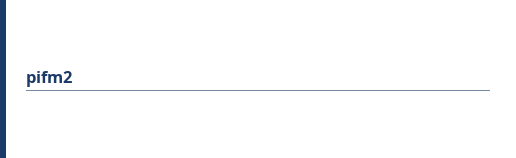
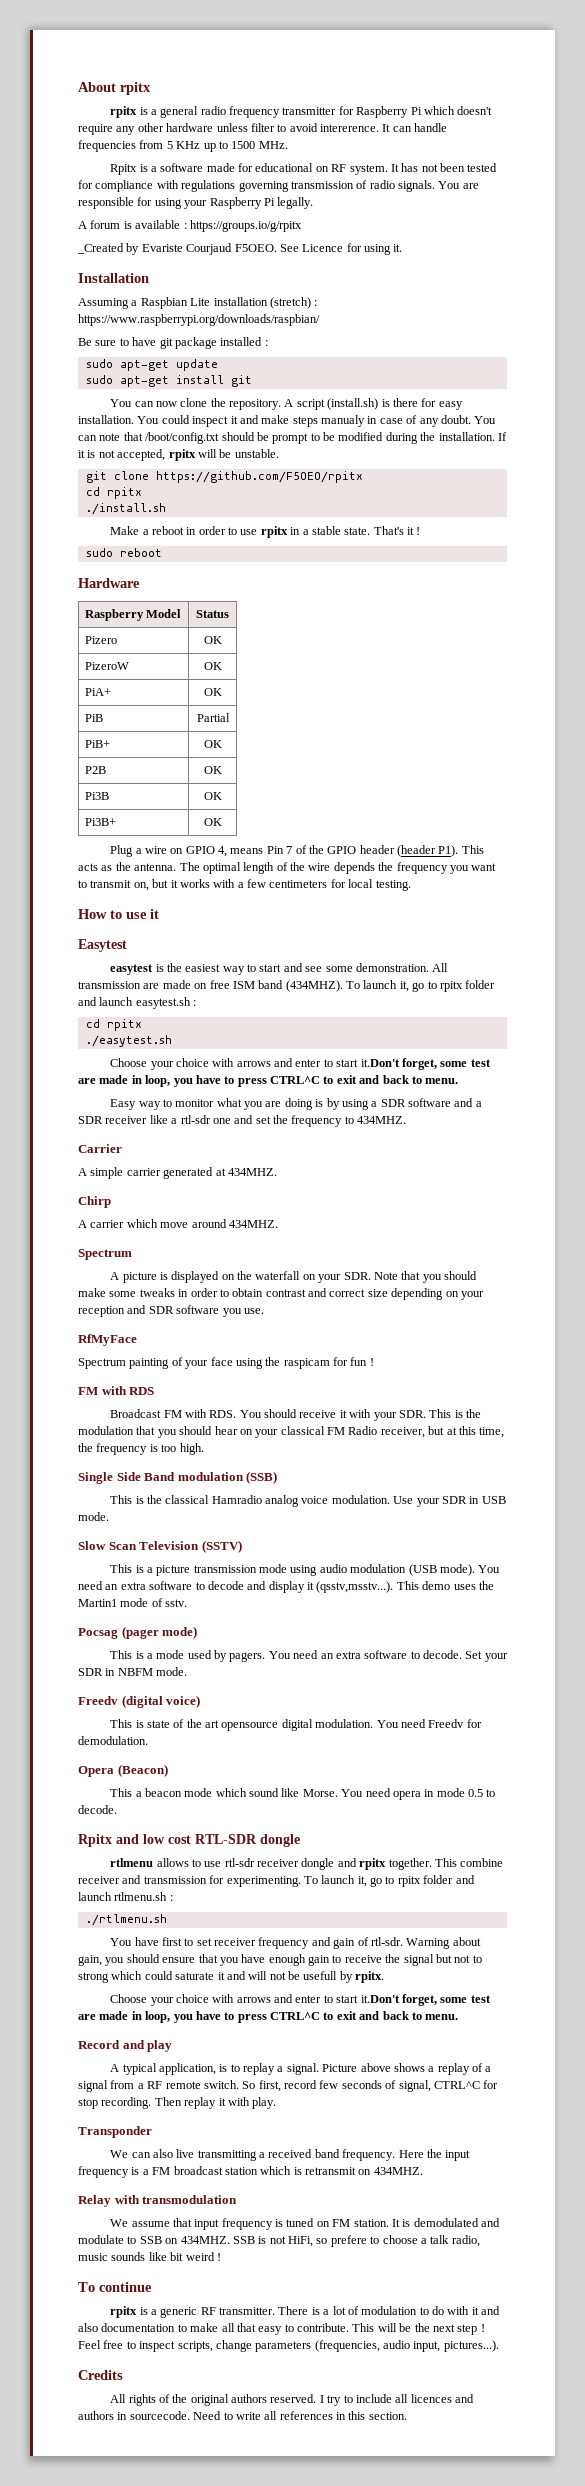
- pifm2
+ About rpitx
+ rpitx is a general radio frequency transmitter for Raspberry Pi which doesn't require any other hardware unless filter to avoid intererence. It can handle frequencies from 5 KHz up to 1500 MHz.
+ Rpitx is a software made for educational on RF system. It has not been tested for compliance with regulations governing transmission of radio signals. You are responsible for using your Raspberry Pi legally.
+ A forum is available : https://groups.io/g/rpitx
+ _Created by Evariste Courjaud F5OEO. See Licence for using it.
+ Installation
+ Assuming a Raspbian Lite installation (stretch) : https://www.raspberrypi.org/downloads/raspbian/
+ Be sure to have git package installed :
+ sudo apt-get update
+ sudo apt-get install git
+ You can now clone the repository. A script (install.sh) is there for easy installation. You could inspect it and make steps manualy in case of any doubt. You can note that /boot/config.txt should be prompt to be modified during the installation. If it is not accepted, rpitx will be unstable.
+ git clone https://github.com/F5OEO/rpitx
+ cd rpitx
+ ./install.sh
+ Make a reboot in order to use rpitx in a stable state. That's it !
+ sudo reboot
+ Hardware
+ Raspberry Model | Status
+ Pizero | OK
+ PizeroW | OK
+ PiA+ | OK
+ PiB | Partial
+ PiB+ | OK
+ P2B | OK
+ Pi3B | OK
+ Pi3B+ | OK
+ Plug a wire on GPIO 4, means Pin 7 of the GPIO header (header P1). This acts as the antenna. The optimal length of the wire depends the frequency you want to transmit on, but it works with a few centimeters for local testing.
+ How to use it
+ Easytest
+ easytest is the easiest way to start and see some demonstration. All transmission are made on free ISM band (434MHZ). To launch it, go to rpitx folder and launch easytest.sh :
+ cd rpitx
+ ./easytest.sh
+ Choose your choice with arrows and enter to start it.Don't forget, some test are made in loop, you have to press CTRL^C to exit and back to menu.
+ Easy way to monitor what you are doing is by using a SDR software and a SDR receiver like a rtl-sdr one and set the frequency to 434MHZ.
+ Carrier
+ A simple carrier generated at 434MHZ.
+ Chirp
+ A carrier which move around 434MHZ.
+ Spectrum
+ A picture is displayed on the waterfall on your SDR. Note that you should make some tweaks in order to obtain contrast and correct size depending on your reception and SDR software you use.
+ RfMyFace
+ Spectrum painting of your face using the raspicam for fun !
+ FM with RDS
+ Broadcast FM with RDS. You should receive it with your SDR. This is the modulation that you should hear on your classical FM Radio receiver, but at this time, the frequency is too high.
+ Single Side Band modulation (SSB)
+ This is the classical Hamradio analog voice modulation. Use your SDR in USB mode.
+ Slow Scan Television (SSTV)
+ This is a picture transmission mode using audio modulation (USB mode). You need an extra software to decode and display it (qsstv,msstv...). This demo uses the Martin1 mode of sstv.
+ Pocsag (pager mode)
+ This is a mode used by pagers. You need an extra software to decode. Set your SDR in NBFM mode.
+ Freedv (digital voice)
+ This is state of the art opensource digital modulation. You need Freedv for demodulation.
+ Opera (Beacon)
+ This a beacon mode which sound like Morse. You need opera in mode 0.5 to decode.
+ Rpitx and low cost RTL-SDR dongle
+ rtlmenu allows to use rtl-sdr receiver dongle and rpitx together. This combine receiver and transmission for experimenting. To launch it, go to rpitx folder and launch rtlmenu.sh :
+ ./rtlmenu.sh
+ You have first to set receiver frequency and gain of rtl-sdr. Warning about gain, you should ensure that you have enough gain to receive the signal but not to strong which could saturate it and will not be usefull by rpitx.
+ Choose your choice with arrows and enter to start it.Don't forget, some test are made in loop, you have to press CTRL^C to exit and back to menu.
+ Record and play
+ A typical application, is to replay a signal. Picture above shows a replay of a signal from a RF remote switch. So first, record few seconds of signal, CTRL^C for stop recording. Then replay it with play.
+ Transponder
+ We can also live transmitting a received band frequency. Here the input frequency is a FM broadcast station which is retransmit on 434MHZ.
+ Relay with transmodulation
+ We assume that input frequency is tuned on FM station. It is demodulated and modulate to SSB on 434MHZ. SSB is not HiFi, so prefere to choose a talk radio, music sounds like bit weird !
+ To continue
+ rpitx is a generic RF transmitter. There is a lot of modulation to do with it and also documentation to make all that easy to contribute. This will be the next step ! Feel free to inspect scripts, change parameters (frequencies, audio input, pictures...).
+ Credits
+ All rights of the original authors reserved. I try to include all licences and authors in sourcecode. Need to write all references in this section.

